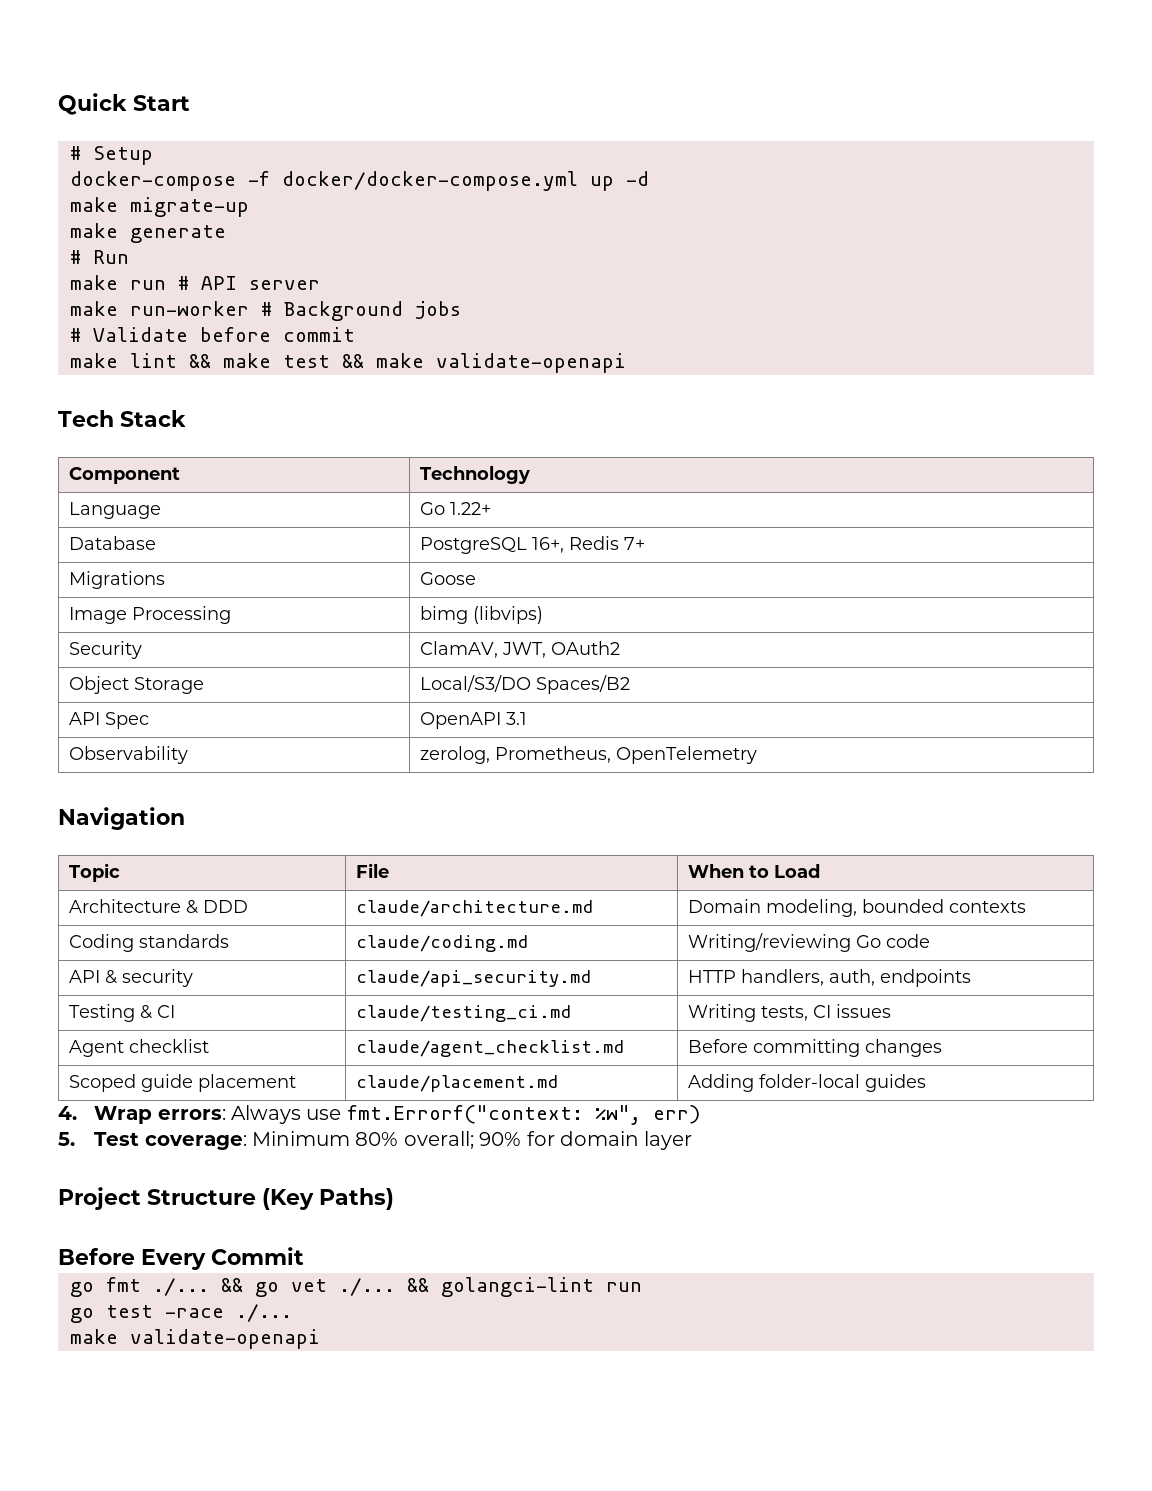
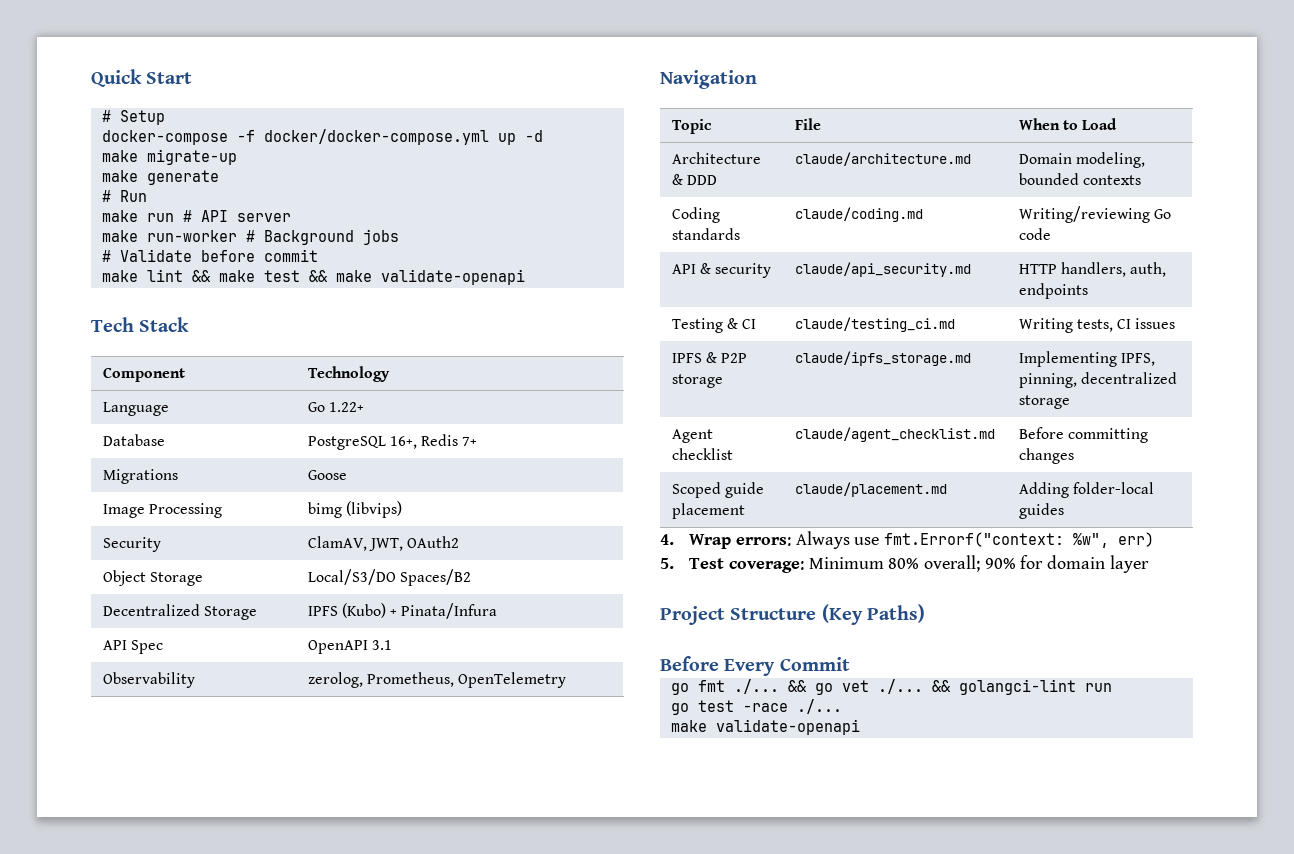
+ Decentralized Storage | IPFS (Kubo) + Pinata/Infura
+ IPFS & P2P storage | claude/ipfs_storage.md | Implementing IPFS, pinning, decentralized storage

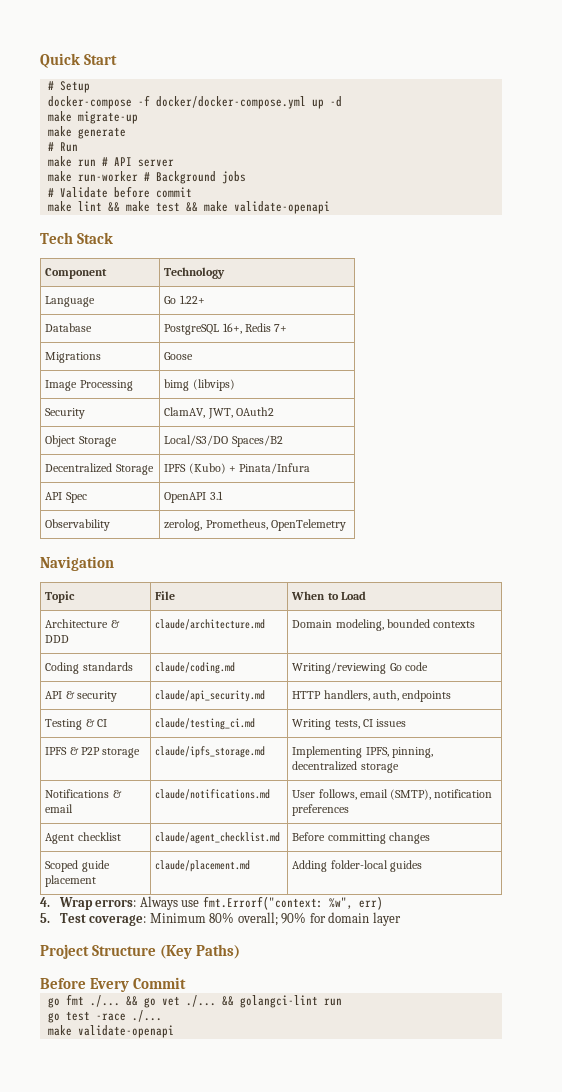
+ Notifications & email | claude/notifications.md | User follows, email (SMTP), notification preferences

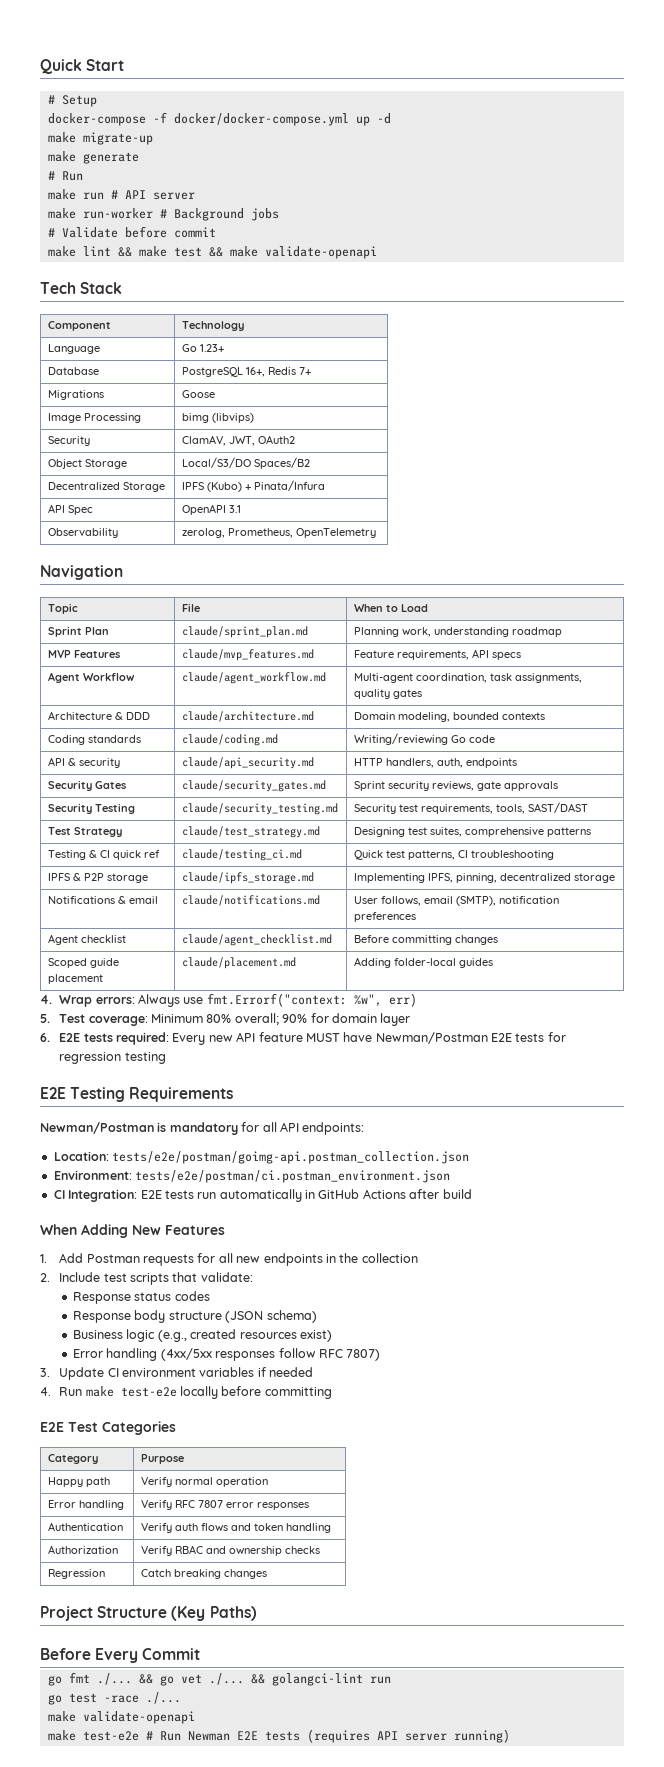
- Language | Go 1.22+
+ Language | Go 1.23+
+ Sprint Plan | claude/sprint_plan.md | Planning work, understanding roadmap
+ MVP Features | claude/mvp_features.md | Feature requirements, API specs
+ Agent Workflow | claude/agent_workflow.md | Multi-agent coordination, task assignments, quality gates
+ Security Gates | claude/security_gates.md | Sprint security reviews, gate approvals
+ Security Testing | claude/security_testing.md | Security test requirements, tools, SAST/DAST
+ Test Strategy | claude/test_strategy.md | Designing test suites, comprehensive patterns
- Testing & CI | claude/testing_ci.md | Writing tests, CI issues
+ Testing & CI quick ref | claude/testing_ci.md | Quick test patterns, CI troubleshooting
+ 6. E2E tests required: Every new API feature MUST have Newman/Postman E2E tests for regression testing
+ E2E Testing Requirements
+ Newman/Postman is mandatory for all API endpoints:
+ Location: tests/e2e/postman/goimg-api.postman_collection.json
+ Environment: tests/e2e/postman/ci.postman_environment.json
+ CI Integration: E2E tests run automatically in GitHub Actions after build
+ When Adding New Features
+ 1. Add Postman requests for all new endpoints in the collection
+ 2. Include test scripts that validate:
+ Response status codes
+ Response body structure (JSON schema)
+ Business logic (e.g., created resources exist)
+ Error handling (4xx/5xx responses follow RFC 7807)
+ 3. Update CI environment variables if needed
+ 4. Run make test-e2e locally before committing
+ E2E Test Categories
+ Category | Purpose
+ Happy path | Verify normal operation
+ Error handling | Verify RFC 7807 error responses
+ Authentication | Verify auth flows and token handling
+ Authorization | Verify RBAC and ownership checks
+ Regression | Catch breaking changes
+ make test-e2e # Run Newman E2E tests (requires API server running)

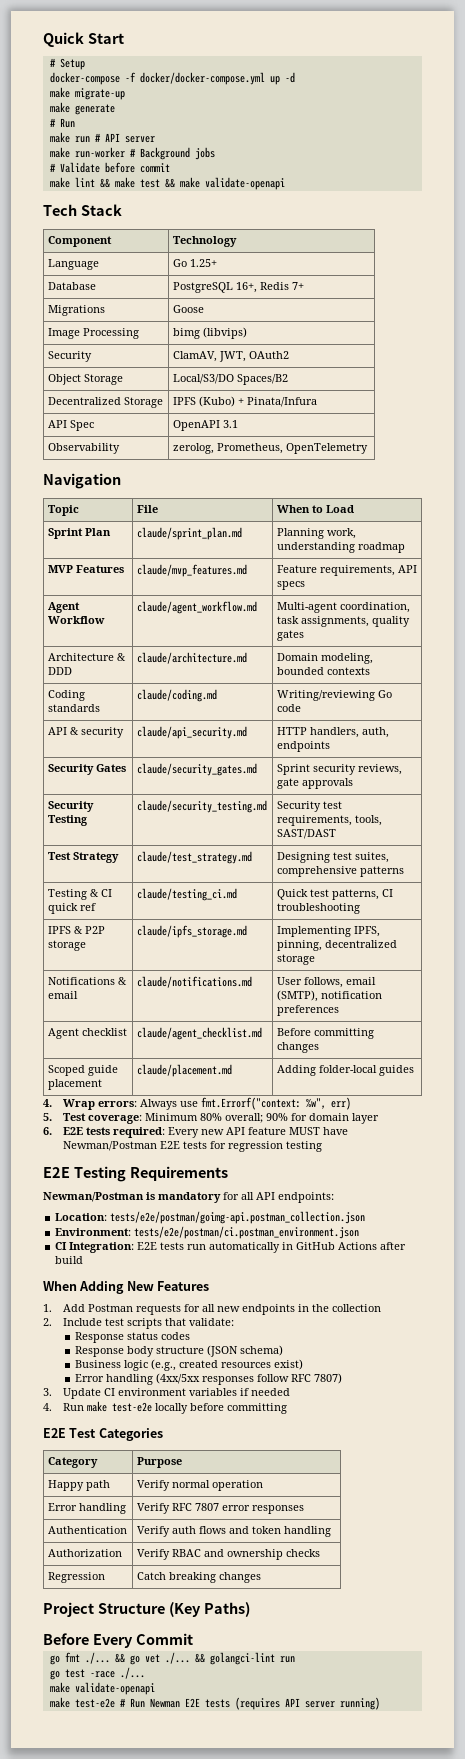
- Language | Go 1.23+
+ Language | Go 1.25+

